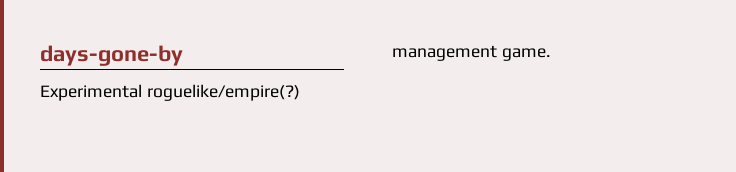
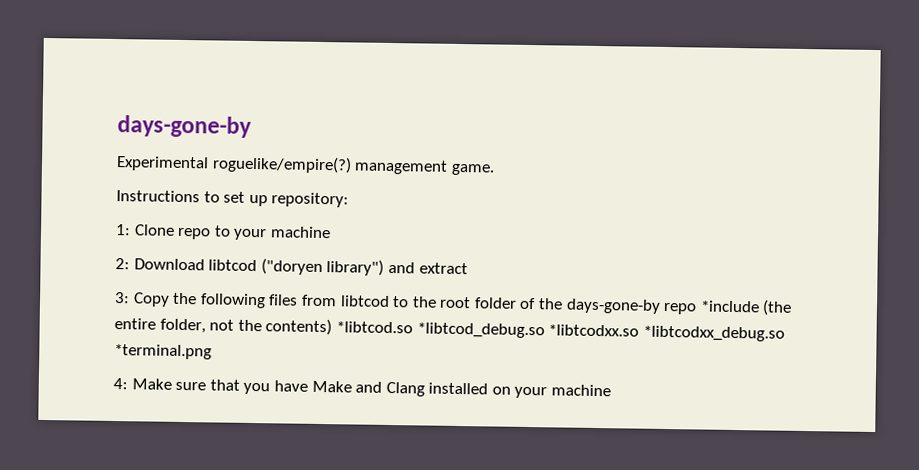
+ Instructions to set up repository:
+ 1: Clone repo to your machine
+ 2: Download libtcod ("doryen library") and extract
+ 3: Copy the following files from libtcod to the root folder of the days-gone-by repo *include (the entire folder, not the contents) *libtcod.so *libtcod_debug.so *libtcodxx.so *libtcodxx_debug.so *terminal.png
+ 4: Make sure that you have Make and Clang installed on your machine

